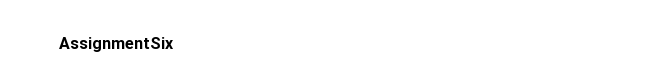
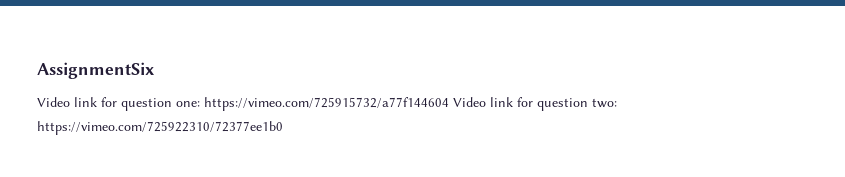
+ Video link for question one: https://vimeo.com/725915732/a77f144604 Video link for question two: https://vimeo.com/725922310/72377ee1b0

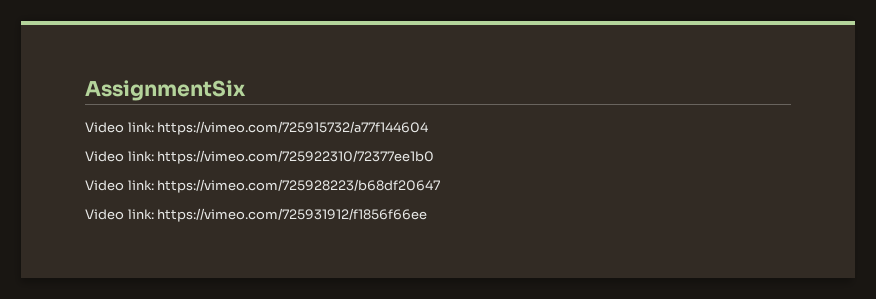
- Video link for question one: https://vimeo.com/725915732/a77f144604 Video link for question two: https://vimeo.com/725922310/72377ee1b0
+ Video link: https://vimeo.com/725915732/a77f144604
+ Video link: https://vimeo.com/725922310/72377ee1b0
+ Video link: https://vimeo.com/725928223/b68df20647
+ Video link: https://vimeo.com/725931912/f1856f66ee

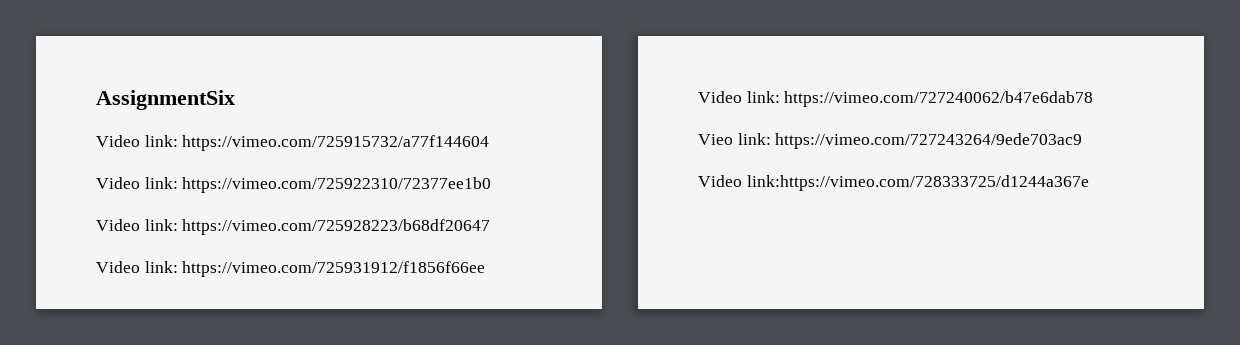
+ Video link: https://vimeo.com/727240062/b47e6dab78
+ Vieo link: https://vimeo.com/727243264/9ede703ac9
+ Video link:https://vimeo.com/728333725/d1244a367e

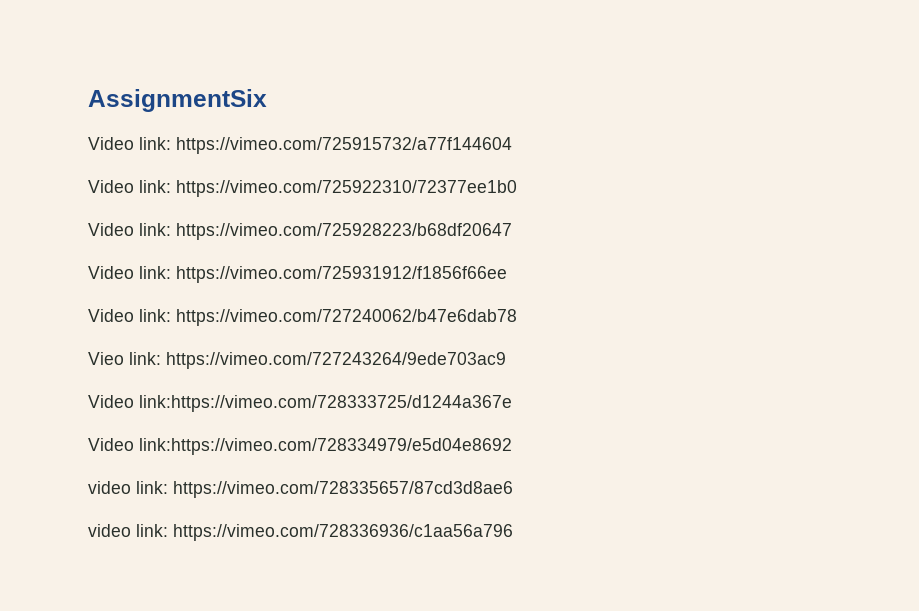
+ Video link:https://vimeo.com/728334979/e5d04e8692
+ video link: https://vimeo.com/728335657/87cd3d8ae6
+ video link: https://vimeo.com/728336936/c1aa56a796

